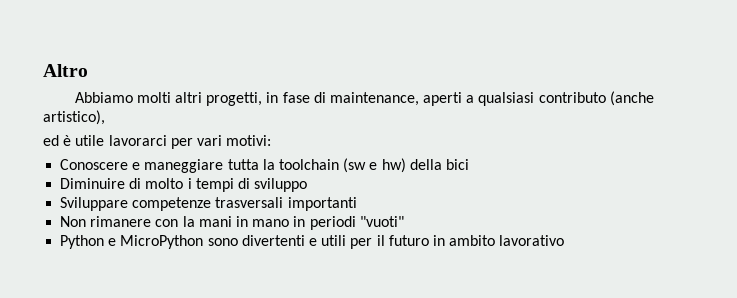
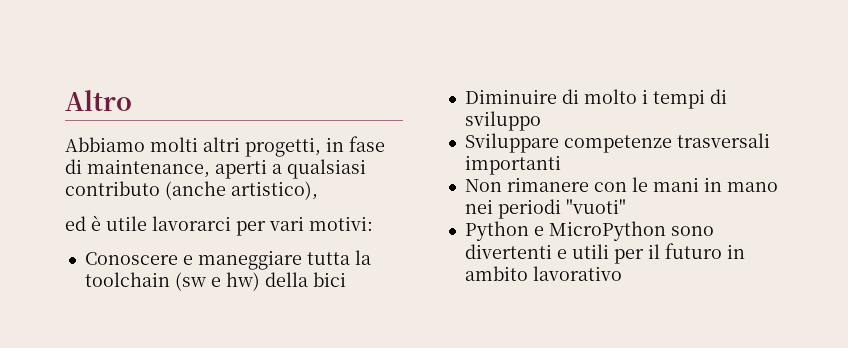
- Non rimanere con la mani in mano in periodi "vuoti"
+ Non rimanere con le mani in mano nei periodi "vuoti"

